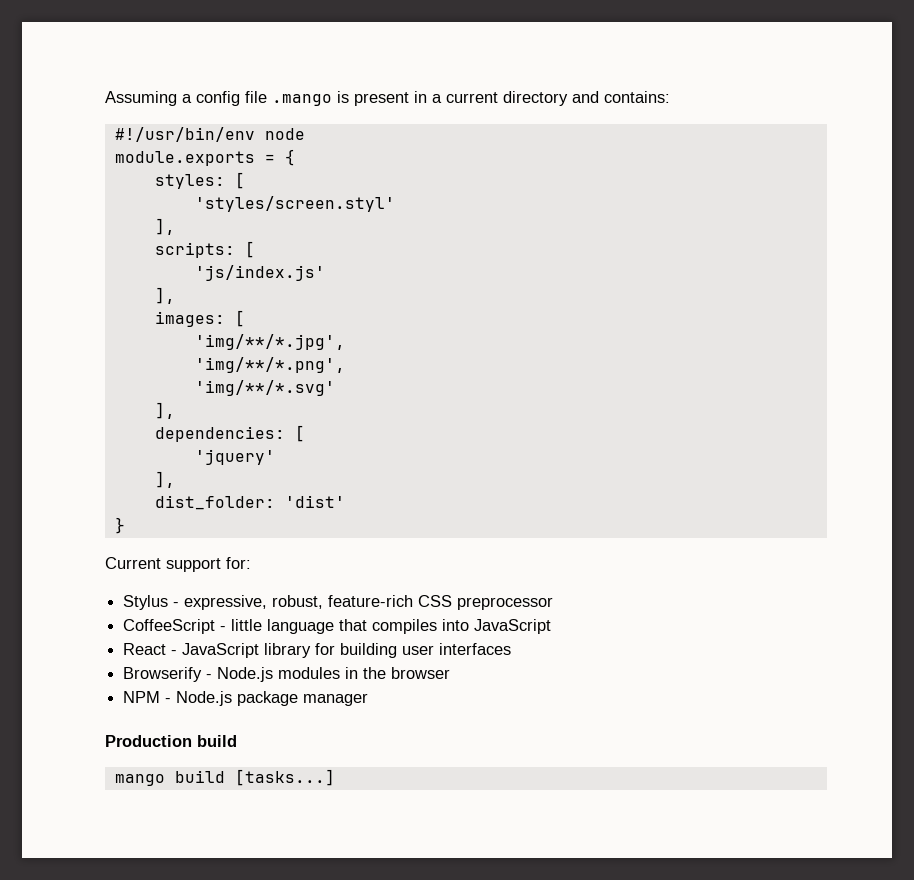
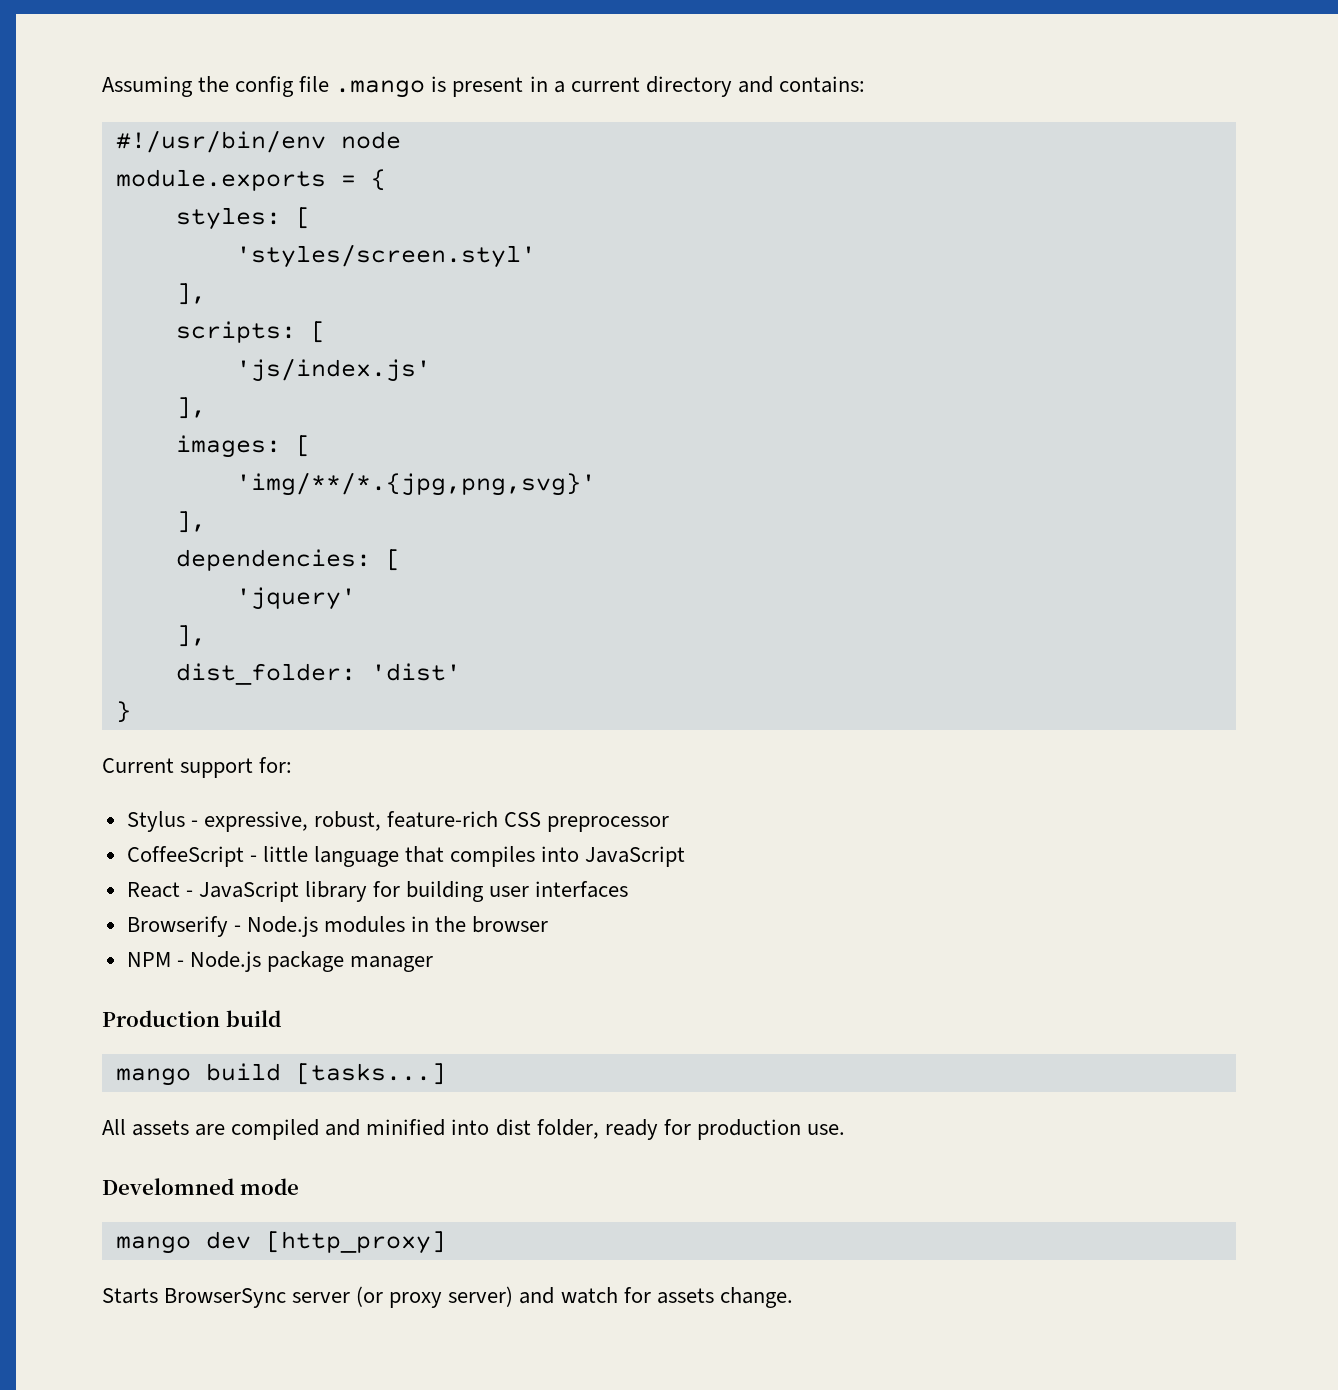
- Assuming a config file .mango is present in a current directory and contains:
+ Assuming the config file .mango is present in a current directory and contains:
- 'img/**/*.jpg',
- 'img/**/*.png',
- 'img/**/*.svg'
+ 'img/**/*.{jpg,png,svg}'
+ All assets are compiled and minified into dist folder, ready for production use.
+ Develomned mode
+ mango dev [http_proxy]
+ Starts BrowserSync server (or proxy server) and watch for assets change.

